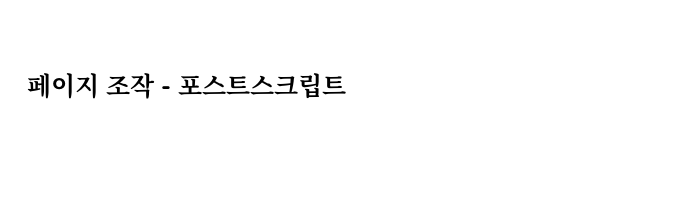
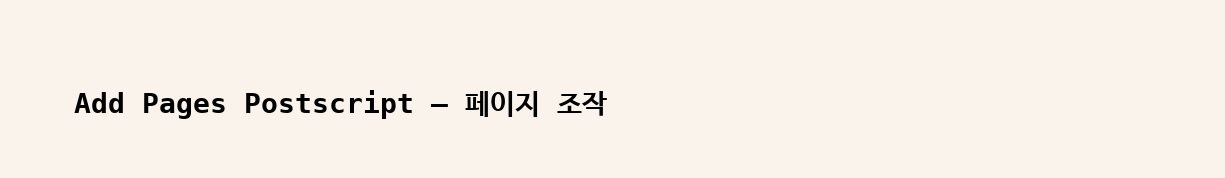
- 페이지 조작 - 포스트스크립트
+ Add Pages Postscript – 페이지 조작

